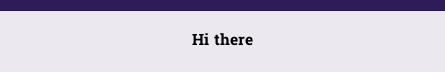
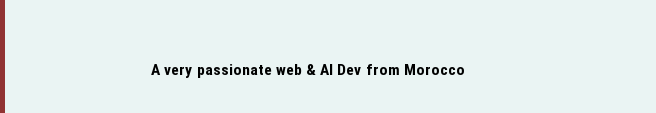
- Hi there
+ A very passionate web & AI Dev from Morocco

